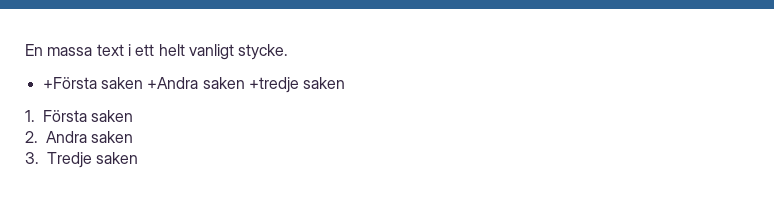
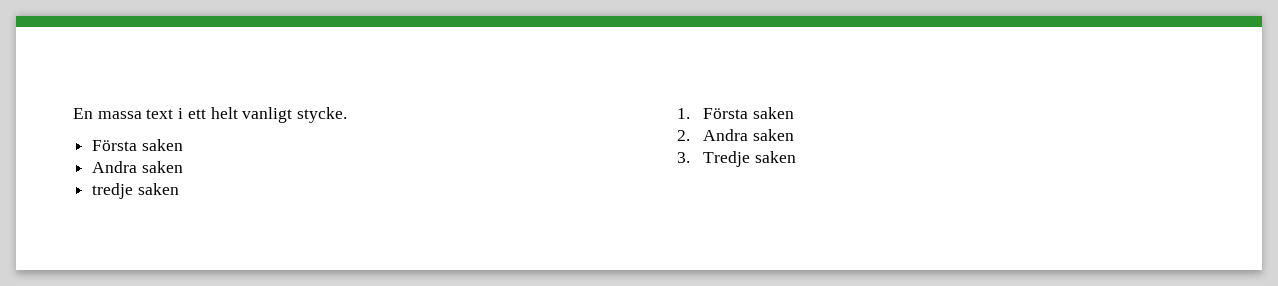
  En massa text i ett helt vanligt stycke.
- +Första saken +Andra saken +tredje saken
+ Första saken
+ Andra saken
+ tredje saken

